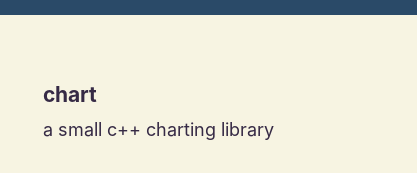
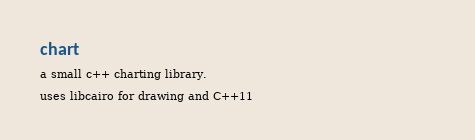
- a small c++ charting library
+ a small c++ charting library.
+ uses libcairo for drawing and C++11

